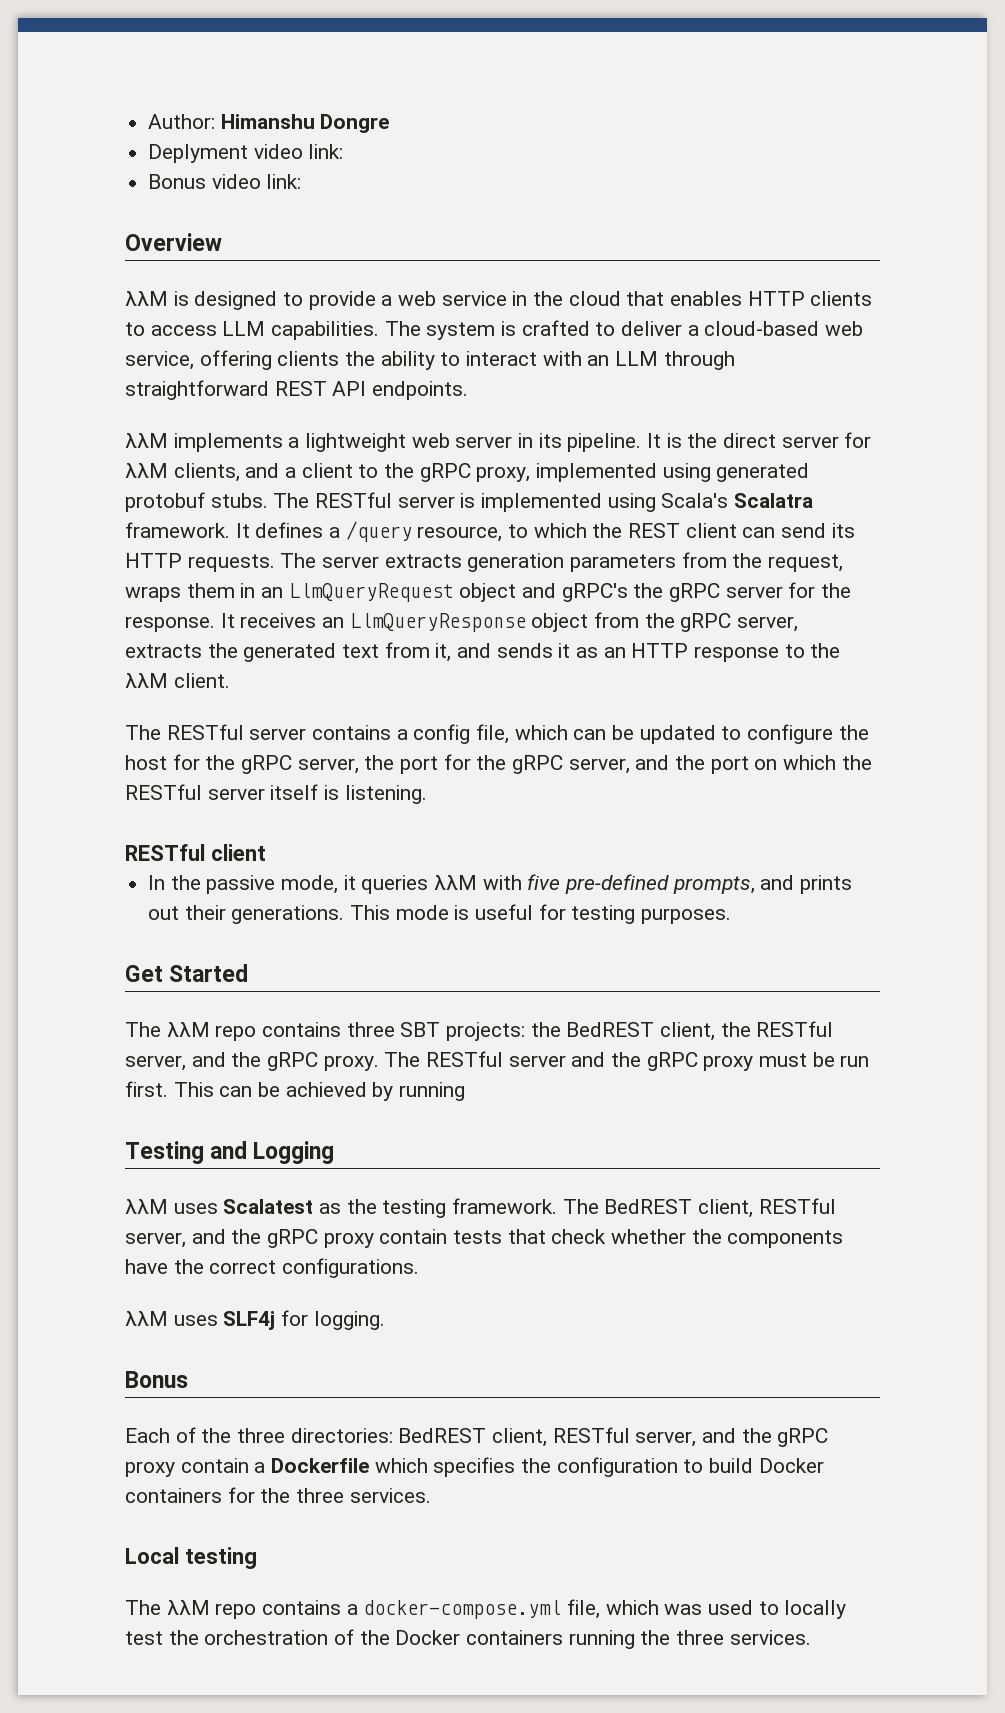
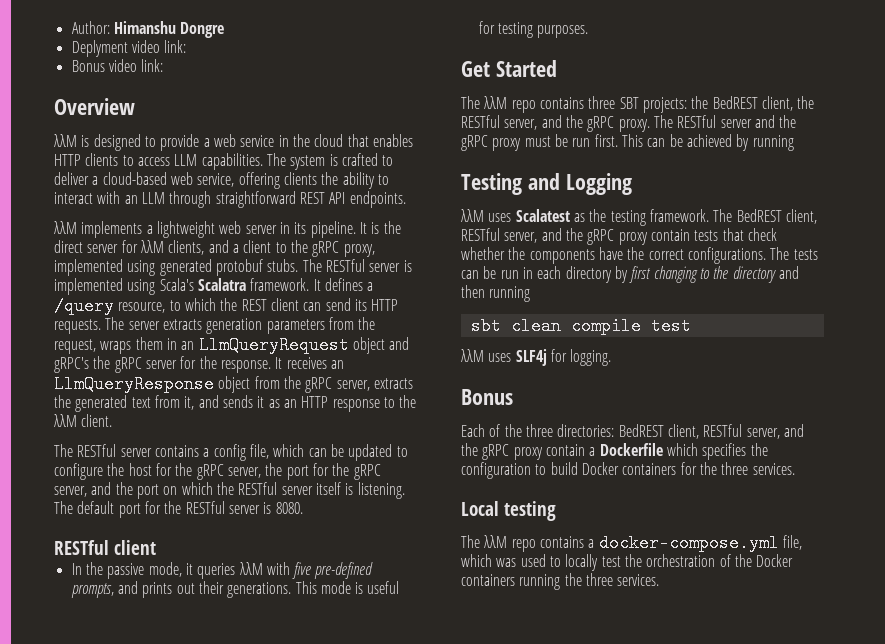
+ The default port for the RESTful server is 8080.
+ The tests can be run in each directory by first changing to the directory and then running
+ sbt clean compile test

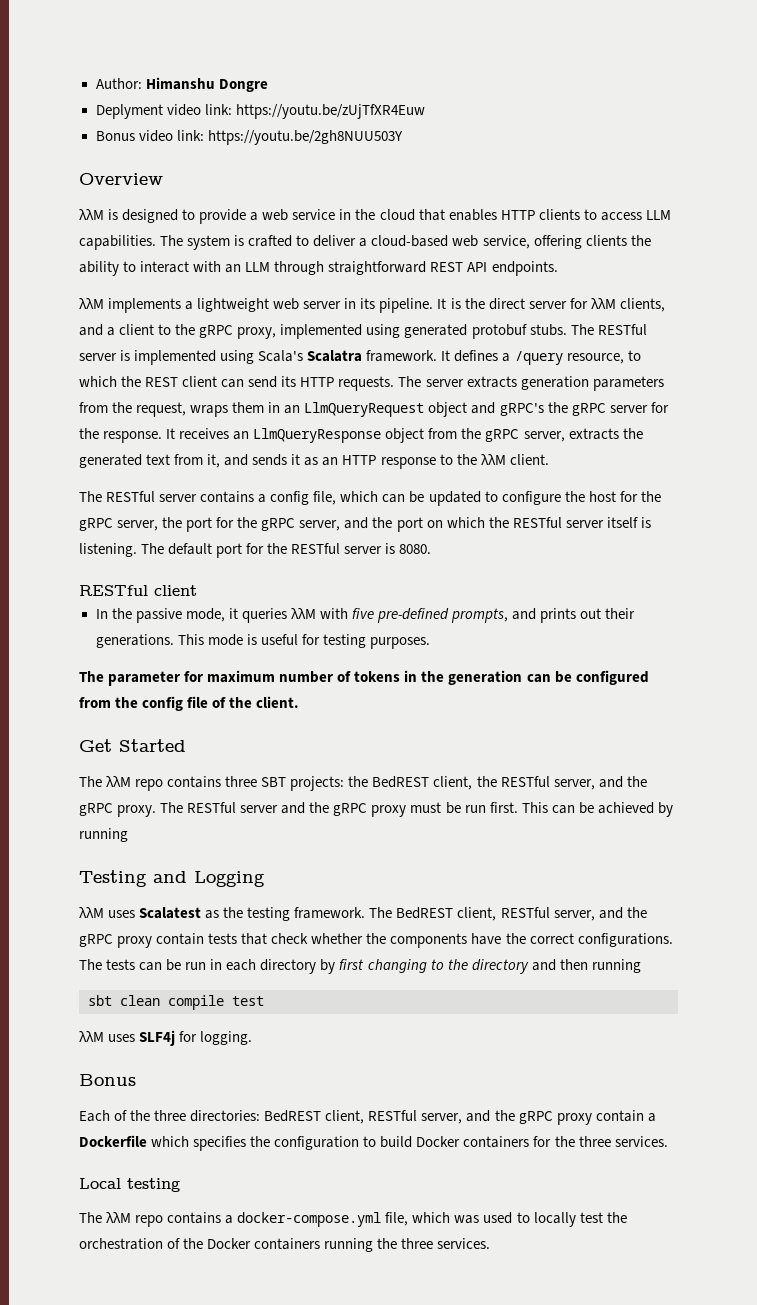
- Deplyment video link:
+ Deplyment video link: https://youtu.be/zUjTfXR4Euw
- Bonus video link:
+ Bonus video link: https://youtu.be/2gh8NUU503Y
+ The parameter for maximum number of tokens in the generation can be configured from the config file of the client.

